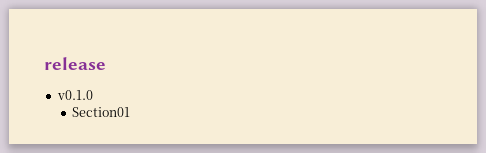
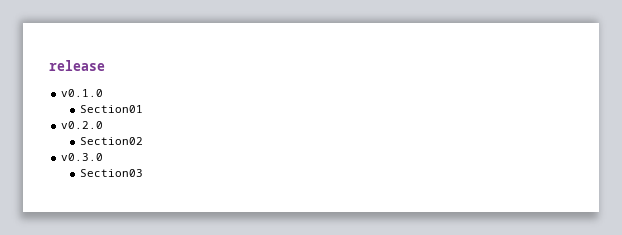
+ v0.2.0
+ Section02
+ v0.3.0
+ Section03

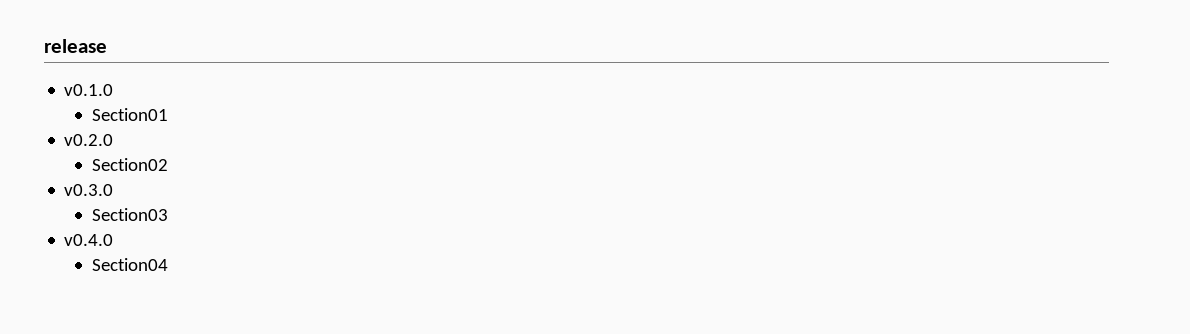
+ v0.4.0
+ Section04

